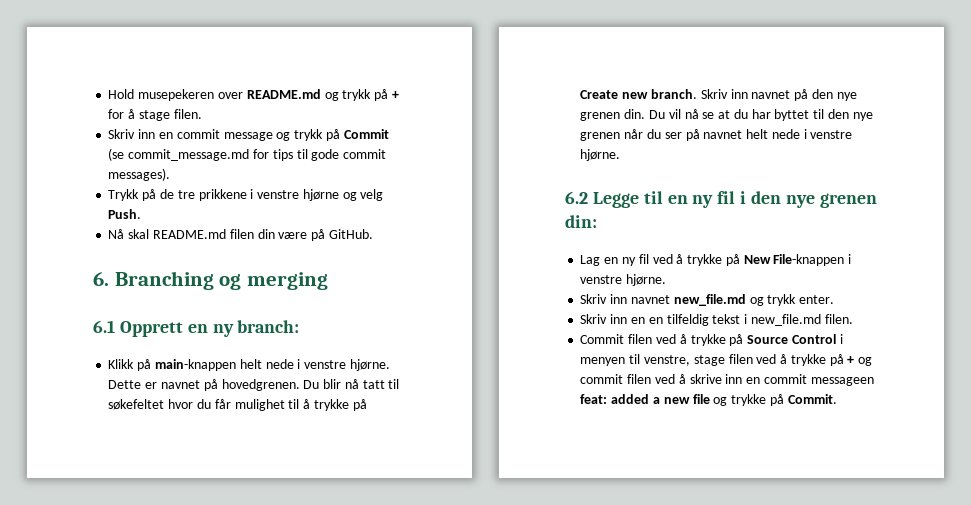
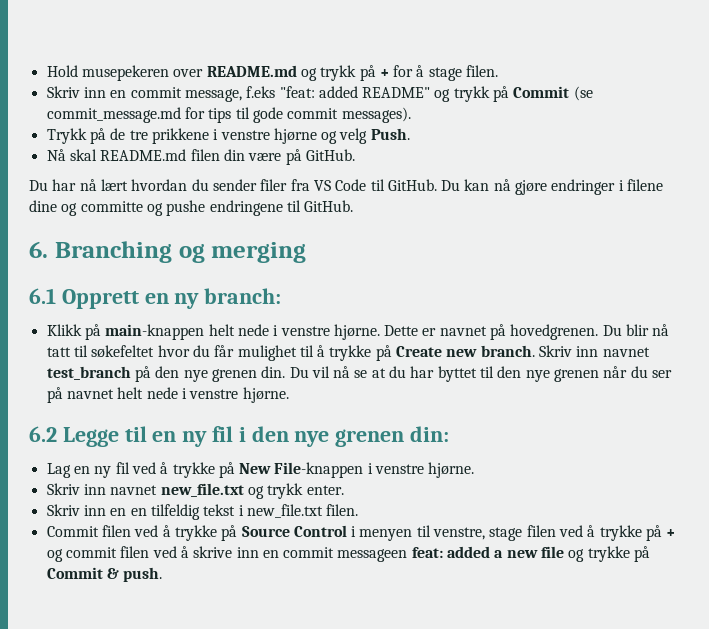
- Skriv inn en commit message og trykk på Commit (se commit_message.md for tips til gode commit messages).
+ Skriv inn en commit message, f.eks "feat: added README" og trykk på Commit (se commit_message.md for tips til gode commit messages).
+ Du har nå lært hvordan du sender filer fra VS Code til GitHub. Du kan nå gjøre endringer i filene dine og committe og pushe endringene til GitHub.
- Skriv inn navnet på den nye grenen din.
+ Skriv inn navnet test_branch på den nye grenen din.
- Skriv inn navnet new_file.md og trykk enter.
+ Skriv inn navnet new_file.txt og trykk enter.
- Skriv inn en en tilfeldig tekst i new_file.md filen.
+ Skriv inn en en tilfeldig tekst i new_file.txt filen.
- Commit filen ved å trykke på Source Control i menyen til venstre, stage filen ved å trykke på + og commit filen ved å skrive inn en commit messageen feat: added a new file og trykke på Commit.
+ Commit filen ved å trykke på Source Control i menyen til venstre, stage filen ved å trykke på + og commit filen ved å skrive inn en commit messageen feat: added a new file og trykke på Commit & push.

